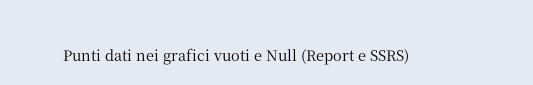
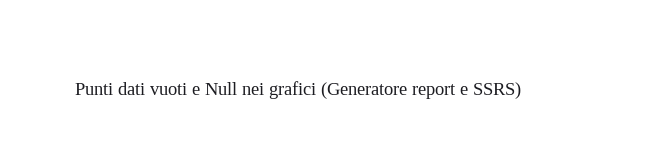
- Punti dati nei grafici vuoti e Null (Report e SSRS)
+ Punti dati vuoti e Null nei grafici (Generatore report e SSRS)

